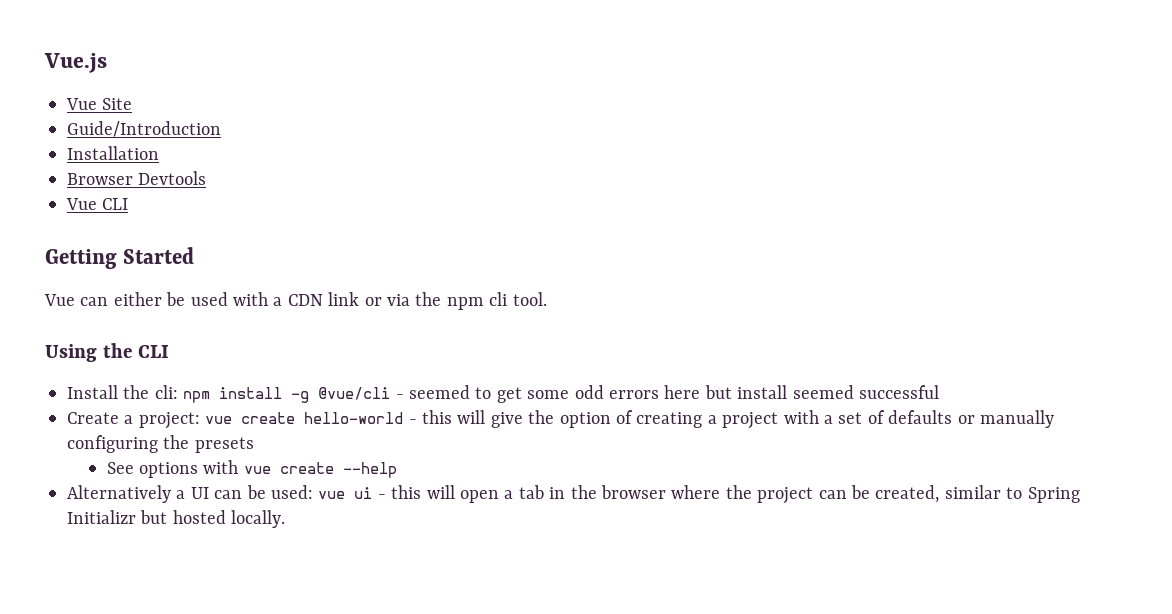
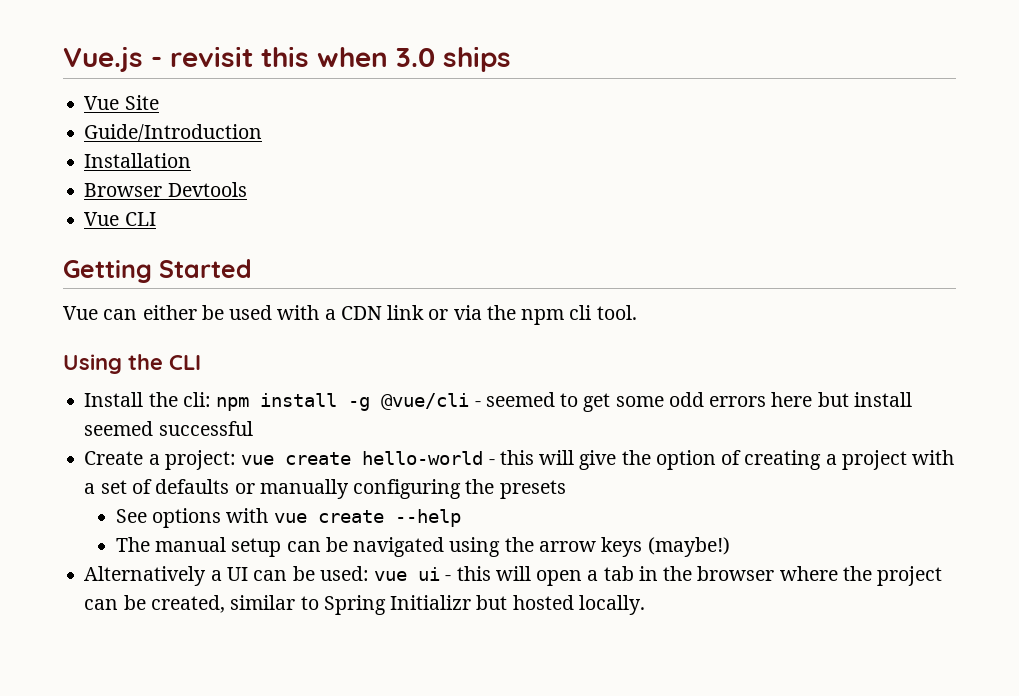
- Vue.js
+ Vue.js - revisit this when 3.0 ships
+ The manual setup can be navigated using the arrow keys (maybe!)

